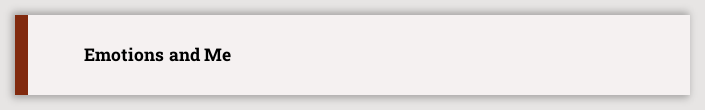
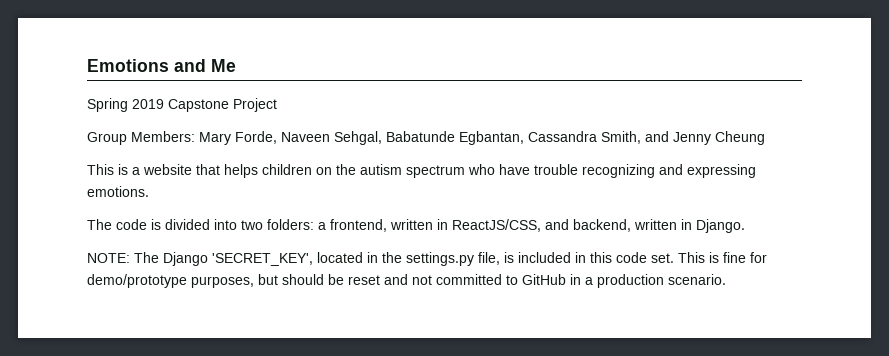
+ Spring 2019 Capstone Project
+ Group Members: Mary Forde, Naveen Sehgal, Babatunde Egbantan, Cassandra Smith, and Jenny Cheung
+ This is a website that helps children on the autism spectrum who have trouble recognizing and expressing emotions.
+ The code is divided into two folders: a frontend, written in ReactJS/CSS, and backend, written in Django.
+ NOTE: The Django 'SECRET_KEY', located in the settings.py file, is included in this code set. This is fine for demo/prototype purposes, but should be reset and not committed to GitHub in a production scenario.

